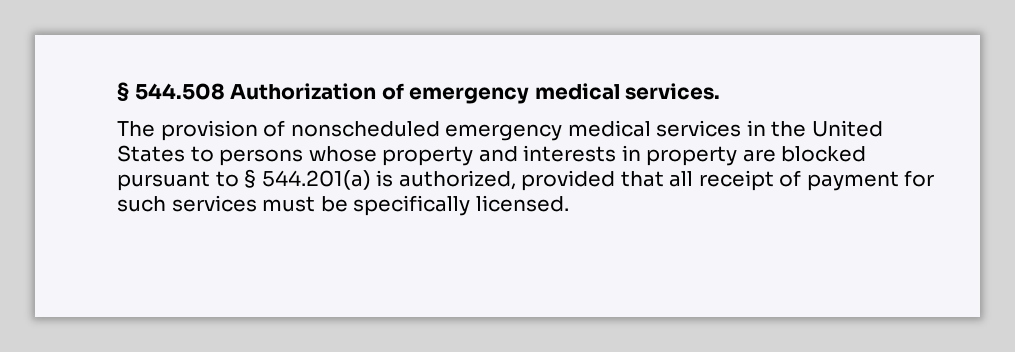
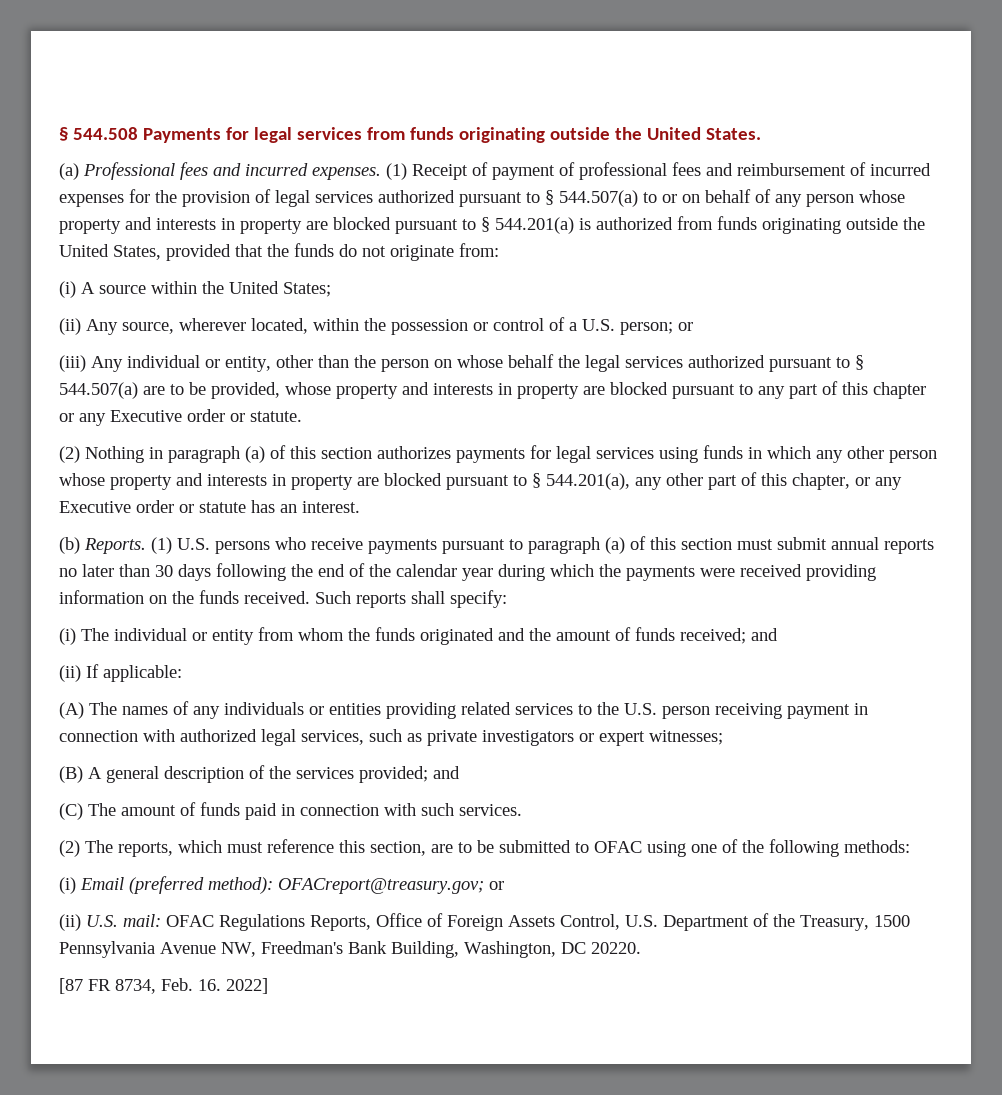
- § 544.508 Authorization of emergency medical services.
- The provision of nonscheduled emergency medical services in the United States to persons whose property and interests in property are blocked pursuant to § 544.201(a) is authorized, provided that all receipt of payment for such services must be specifically licensed.
+ § 544.508 Payments for legal services from funds originating outside the United States.
+ (a) Professional fees and incurred expenses. (1) Receipt of payment of professional fees and reimbursement of incurred expenses for the provision of legal services authorized pursuant to § 544.507(a) to or on behalf of any person whose property and interests in property are blocked pursuant to § 544.201(a) is authorized from funds originating outside the United States, provided that the funds do not originate from:
+ (i) A source within the United States;
+ (ii) Any source, wherever located, within the possession or control of a U.S. person; or
+ (iii) Any individual or entity, other than the person on whose behalf the legal services authorized pursuant to § 544.507(a) are to be provided, whose property and interests in property are blocked pursuant to any part of this chapter or any Executive order or statute.
+ (2) Nothing in paragraph (a) of this section authorizes payments for legal services using funds in which any other person whose property and interests in property are blocked pursuant to § 544.201(a), any other part of this chapter, or any Executive order or statute has an interest.
+ (b) Reports. (1) U.S. persons who receive payments pursuant to paragraph (a) of this section must submit annual reports no later than 30 days following the end of the calendar year during which the payments were received providing information on the funds received. Such reports shall specify:
+ (i) The individual or entity from whom the funds originated and the amount of funds received; and
+ (ii) If applicable:
+ (A) The names of any individuals or entities providing related services to the U.S. person receiving payment in connection with authorized legal services, such as private investigators or expert witnesses;
+ (B) A general description of the services provided; and
+ (C) The amount of funds paid in connection with such services.
+ (2) The reports, which must reference this section, are to be submitted to OFAC using one of the following methods:
+ (i) Email (preferred method): OFACreport@treasury.gov; or
+ (ii) U.S. mail: OFAC Regulations Reports, Office of Foreign Assets Control, U.S. Department of the Treasury, 1500 Pennsylvania Avenue NW, Freedman's Bank Building, Washington, DC 20220.
+ [87 FR 8734, Feb. 16. 2022]

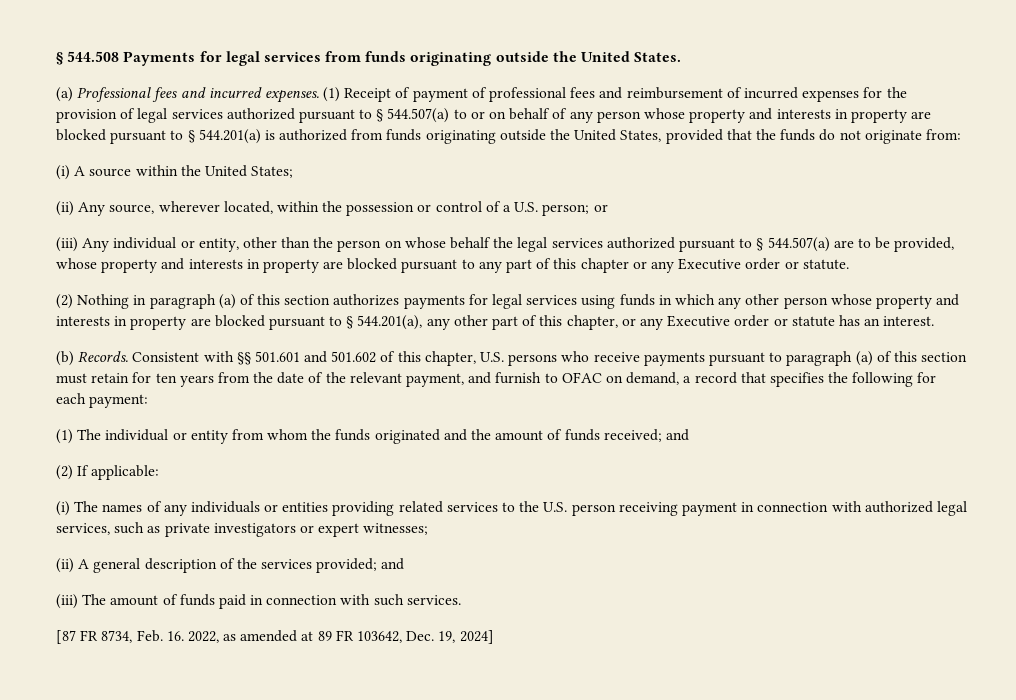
- (b) Reports. (1) U.S. persons who receive payments pursuant to paragraph (a) of this section must submit annual reports no later than 30 days following the end of the calendar year during which the payments were received providing information on the funds received. Such reports shall specify:
- (i) The individual or entity from whom the funds originated and the amount of funds received; and
+ (b) Records. Consistent with §§ 501.601 and 501.602 of this chapter, U.S. persons who receive payments pursuant to paragraph (a) of this section must retain for ten years from the date of the relevant payment, and furnish to OFAC on demand, a record that specifies the following for each payment:
+ (1) The individual or entity from whom the funds originated and the amount of funds received; and
- (ii) If applicable:
+ (2) If applicable:
- (A) The names of any individuals or entities providing related services to the U.S. person receiving payment in connection with authorized legal services, such as private investigators or expert witnesses;
+ (i) The names of any individuals or entities providing related services to the U.S. person receiving payment in connection with authorized legal services, such as private investigators or expert witnesses;
- (B) A general description of the services provided; and
+ (ii) A general description of the services provided; and
- (C) The amount of funds paid in connection with such services.
+ (iii) The amount of funds paid in connection with such services.
- (2) The reports, which must reference this section, are to be submitted to OFAC using one of the following methods:
- (i) Email (preferred method): OFACreport@treasury.gov; or
- (ii) U.S. mail: OFAC Regulations Reports, Office of Foreign Assets Control, U.S. Department of the Treasury, 1500 Pennsylvania Avenue NW, Freedman's Bank Building, Washington, DC 20220.
- [87 FR 8734, Feb. 16. 2022]
+ [87 FR 8734, Feb. 16. 2022, as amended at 89 FR 103642, Dec. 19, 2024]

